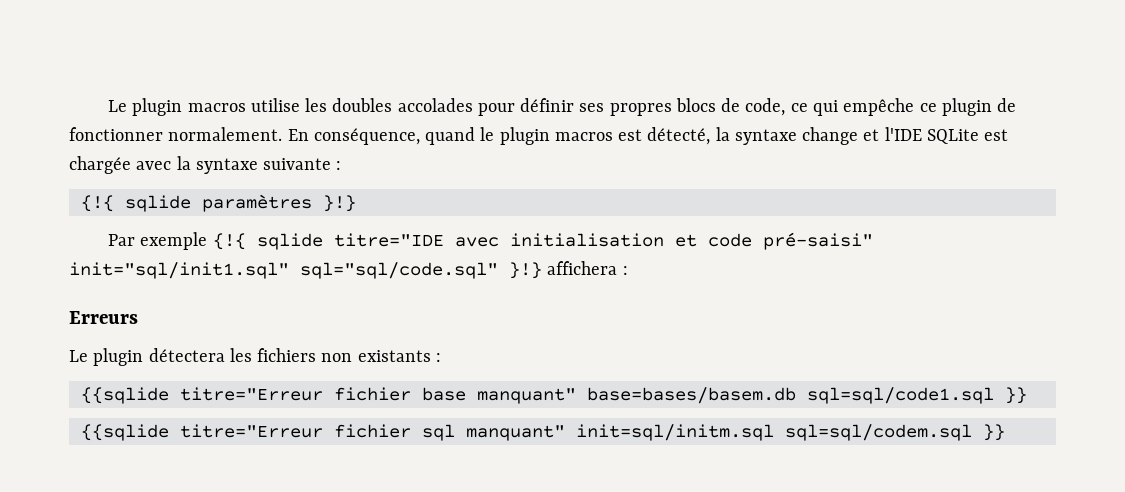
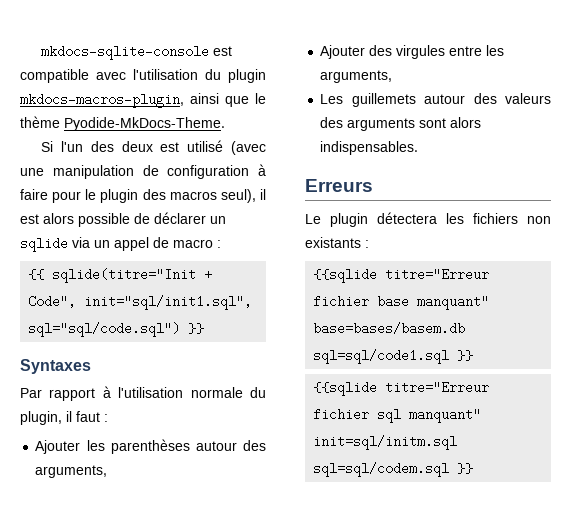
- Le plugin macros utilise les doubles accolades pour définir ses propres blocs de code, ce qui empêche ce plugin de fonctionner normalement. En conséquence, quand le plugin macros est détecté, la syntaxe change et l'IDE SQLite est chargée avec la syntaxe suivante :
- {!{ sqlide paramètres }!}
- Par exemple {!{ sqlide titre="IDE avec initialisation et code pré-saisi" init="sql/init1.sql" sql="sql/code.sql" }!} affichera :
+ mkdocs-sqlite-console est compatible avec l'utilisation du plugin mkdocs-macros-plugin, ainsi que le thème Pyodide-MkDocs-Theme.
+ Si l'un des deux est utilisé (avec une manipulation de configuration à faire pour le plugin des macros seul), il est alors possible de déclarer un sqlide via un appel de macro :
+ {{ sqlide(titre="Init + Code", init="sql/init1.sql", sql="sql/code.sql") }}
+ Syntaxes
+ Par rapport à l'utilisation normale du plugin, il faut :
+ Ajouter les parenthèses autour des arguments,
+ Ajouter des virgules entre les arguments,
+ Les guillemets autour des valeurs des arguments sont alors indispensables.

